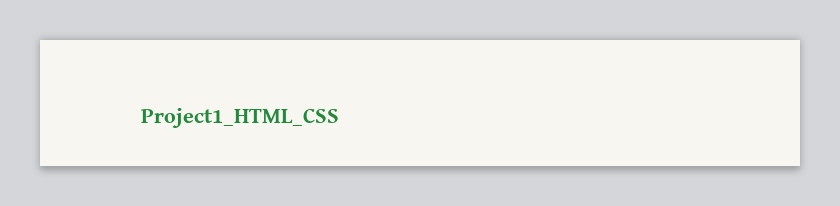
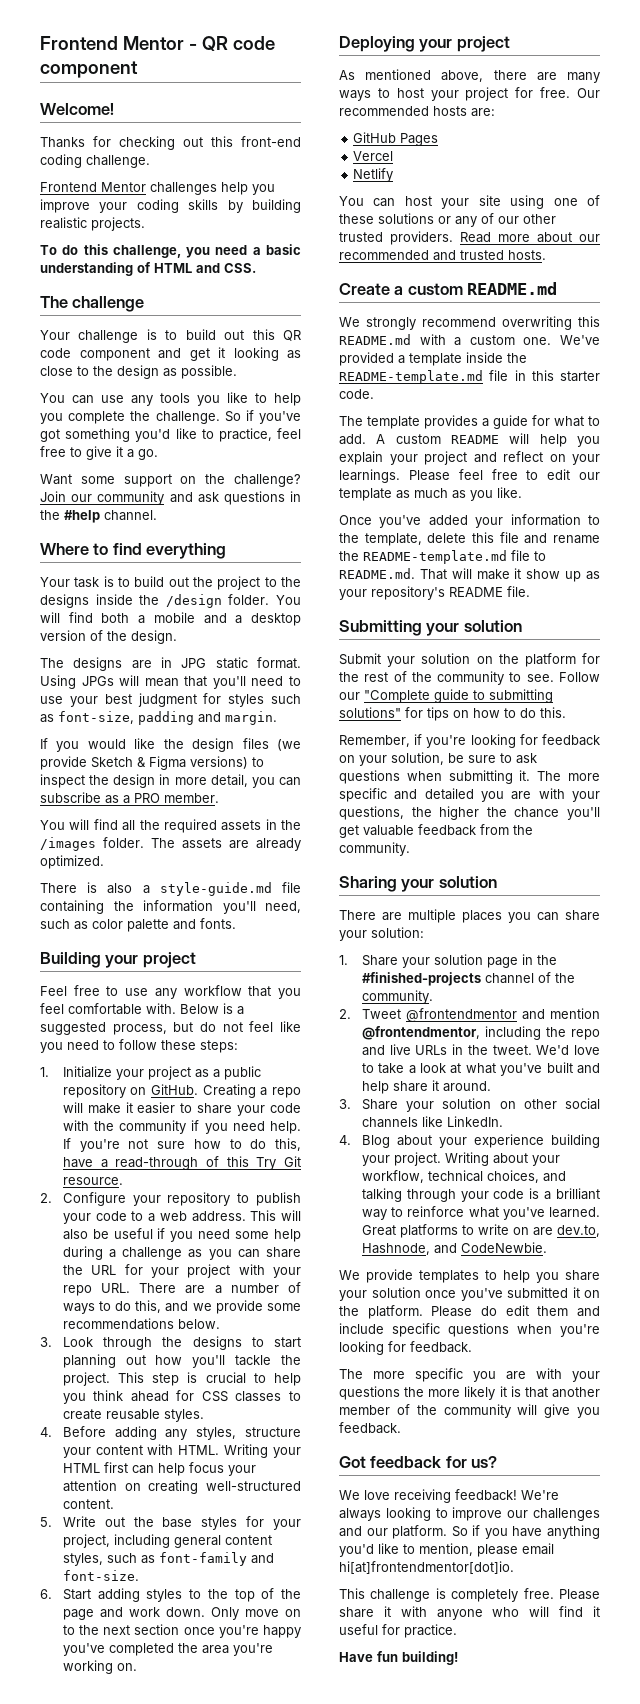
- Project1_HTML_CSS
+ Frontend Mentor - QR code component
+ Welcome!
+ Thanks for checking out this front-end coding challenge.
+ Frontend Mentor challenges help you improve your coding skills by building realistic projects.
+ To do this challenge, you need a basic understanding of HTML and CSS.
+ The challenge
+ Your challenge is to build out this QR code component and get it looking as close to the design as possible.
+ You can use any tools you like to help you complete the challenge. So if you've got something you'd like to practice, feel free to give it a go.
+ Want some support on the challenge? Join our community and ask questions in the #help channel.
+ Where to find everything
+ Your task is to build out the project to the designs inside the /design folder. You will find both a mobile and a desktop version of the design.
+ The designs are in JPG static format. Using JPGs will mean that you'll need to use your best judgment for styles such as font-size, padding and margin.
+ If you would like the design files (we provide Sketch & Figma versions) to inspect the design in more detail, you can subscribe as a PRO member.
+ You will find all the required assets in the /images folder. The assets are already optimized.
+ There is also a style-guide.md file containing the information you'll need, such as color palette and fonts.
+ Building your project
+ Feel free to use any workflow that you feel comfortable with. Below is a suggested process, but do not feel like you need to follow these steps:
+ 1. Initialize your project as a public repository on GitHub. Creating a repo will make it easier to share your code with the community if you need help. If you're not sure how to do this, have a read-through of this Try Git resource.
+ 2. Configure your repository to publish your code to a web address. This will also be useful if you need some help during a challenge as you can share the URL for your project with your repo URL. There are a number of ways to do this, and we provide some recommendations below.
+ 3. Look through the designs to start planning out how you'll tackle the project. This step is crucial to help you think ahead for CSS classes to create reusable styles.
+ 4. Before adding any styles, structure your content with HTML. Writing your HTML first can help focus your attention on creating well-structured content.
+ 5. Write out the base styles for your project, including general content styles, such as font-family and font-size.
+ 6. Start adding styles to the top of the page and work down. Only move on to the next section once you're happy you've completed the area you're working on.
+ Deploying your project
+ As mentioned above, there are many ways to host your project for free. Our recommended hosts are:
+ GitHub Pages
+ Vercel
+ Netlify
+ You can host your site using one of these solutions or any of our other trusted providers. Read more about our recommended and trusted hosts.
+ Create a custom README.md
+ We strongly recommend overwriting this README.md with a custom one. We've provided a template inside the README-template.md file in this starter code.
+ The template provides a guide for what to add. A custom README will help you explain your project and reflect on your learnings. Please feel free to edit our template as much as you like.
+ Once you've added your information to the template, delete this file and rename the README-template.md file to README.md. That will make it show up as your repository's README file.
+ Submitting your solution
+ Submit your solution on the platform for the rest of the community to see. Follow our "Complete guide to submitting solutions" for tips on how to do this.
+ Remember, if you're looking for feedback on your solution, be sure to ask questions when submitting it. The more specific and detailed you are with your questions, the higher the chance you'll get valuable feedback from the community.
+ Sharing your solution
+ There are multiple places you can share your solution:
+ 1. Share your solution page in the #finished-projects channel of the community.
+ 2. Tweet @frontendmentor and mention @frontendmentor, including the repo and live URLs in the tweet. We'd love to take a look at what you've built and help share it around.
+ 3. Share your solution on other social channels like LinkedIn.
+ 4. Blog about your experience building your project. Writing about your workflow, technical choices, and talking through your code is a brilliant way to reinforce what you've learned. Great platforms to write on are dev.to, Hashnode, and CodeNewbie.
+ We provide templates to help you share your solution once you've submitted it on the platform. Please do edit them and include specific questions when you're looking for feedback.
+ The more specific you are with your questions the more likely it is that another member of the community will give you feedback.
+ Got feedback for us?
+ We love receiving feedback! We're always looking to improve our challenges and our platform. So if you have anything you'd like to mention, please email hi[at]frontendmentor[dot]io.
+ This challenge is completely free. Please share it with anyone who will find it useful for practice.
+ Have fun building!

